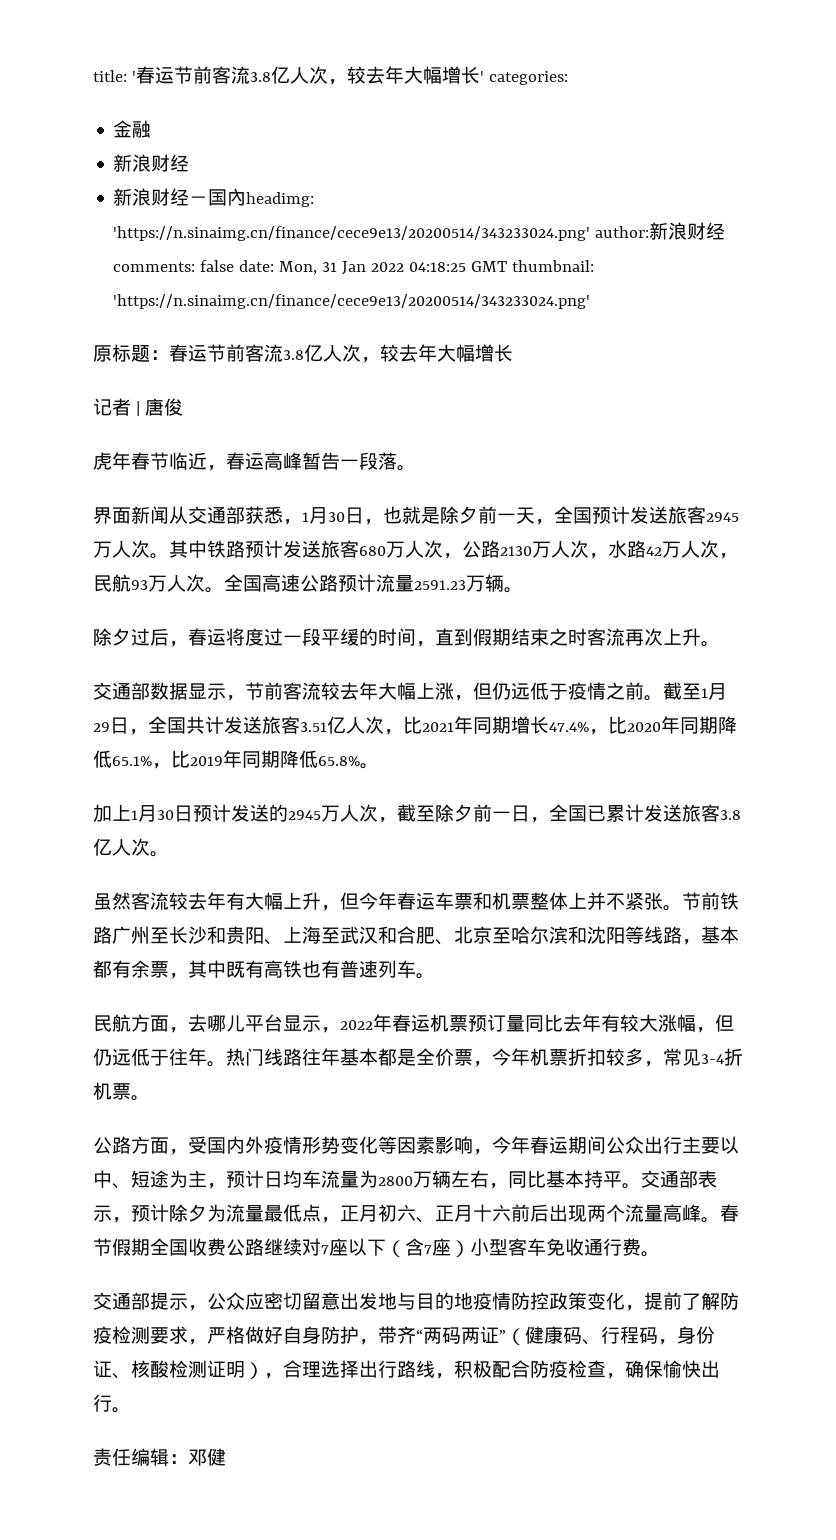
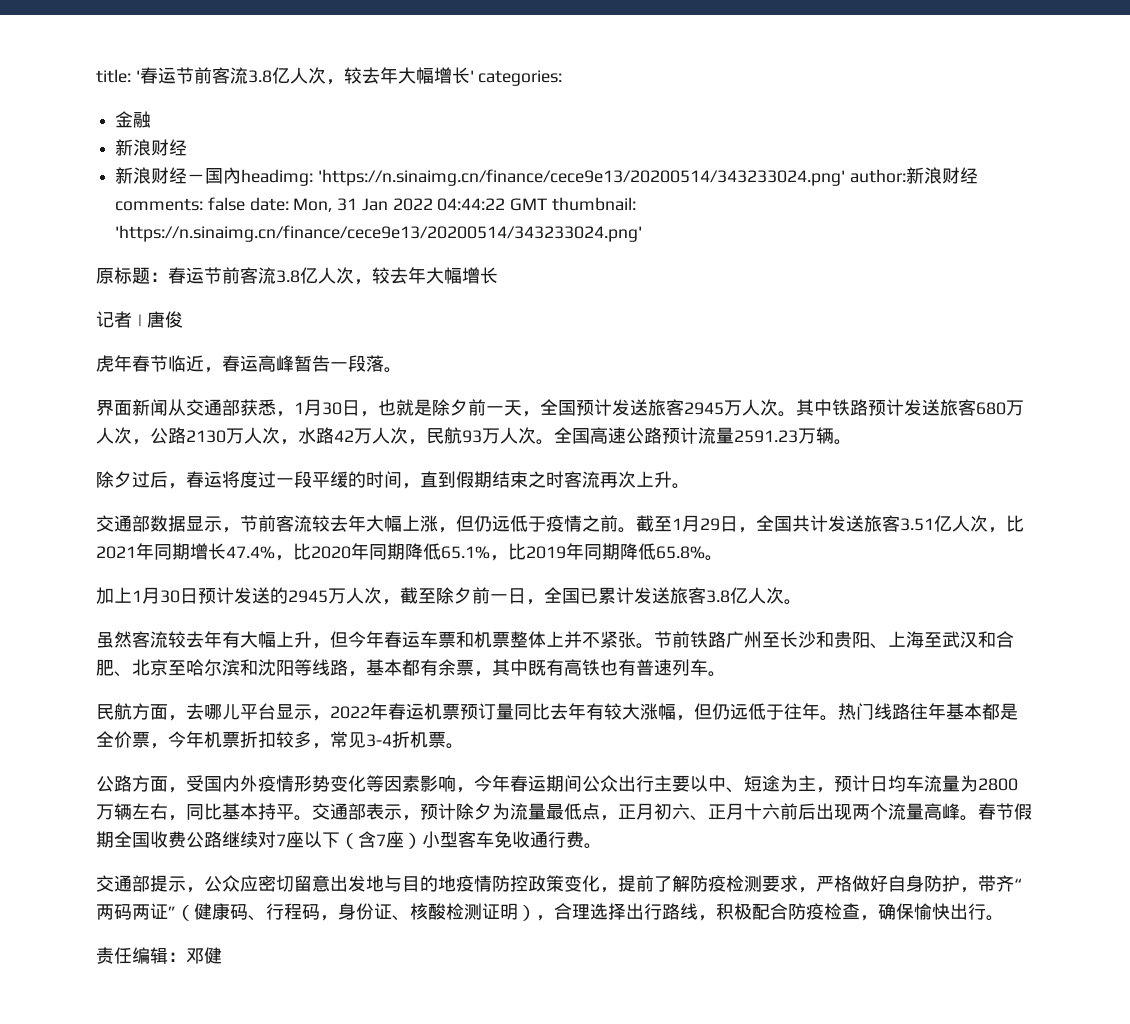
- 新浪财经－国內headimg: 'https://n.sinaimg.cn/finance/cece9e13/20200514/343233024.png' author:新浪财经comments: false date: Mon, 31 Jan 2022 04:18:25 GMT thumbnail: 'https://n.sinaimg.cn/finance/cece9e13/20200514/343233024.png'
+ 新浪财经－国內headimg: 'https://n.sinaimg.cn/finance/cece9e13/20200514/343233024.png' author:新浪财经comments: false date: Mon, 31 Jan 2022 04:44:22 GMT thumbnail: 'https://n.sinaimg.cn/finance/cece9e13/20200514/343233024.png'

